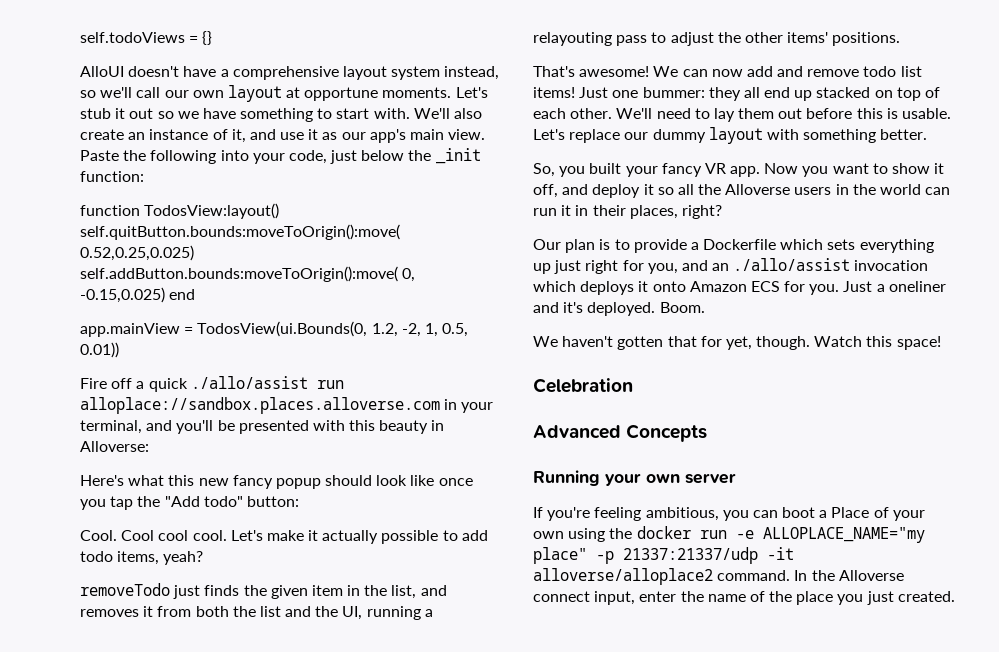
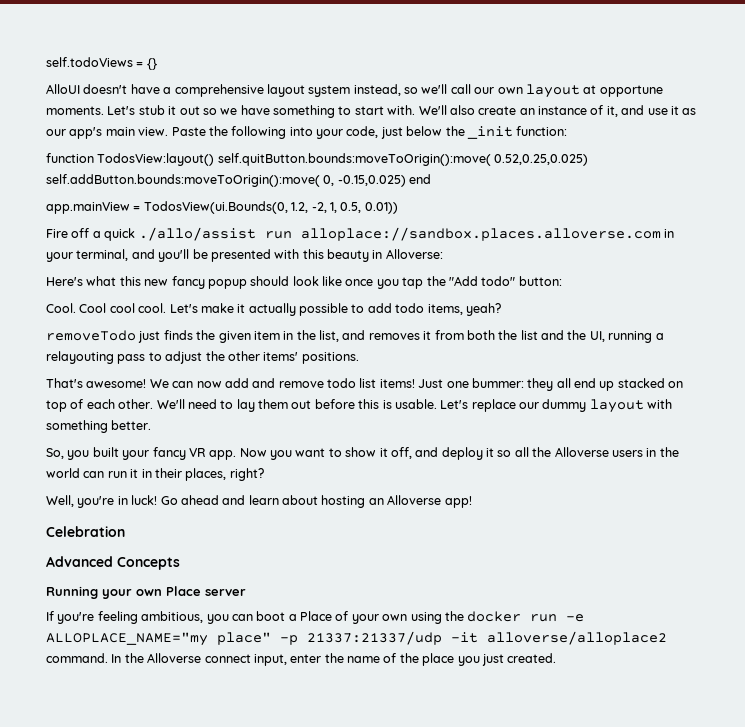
- Our plan is to provide a Dockerfile which sets everything up just right for you, and an ./allo/assist invocation which deploys it onto Amazon ECS for you. Just a oneliner and it's deployed. Boom.
- We haven't gotten that for yet, though. Watch this space!
+ Well, you're in luck! Go ahead and learn about hosting an Alloverse app!
- Running your own server
+ Running your own Place server

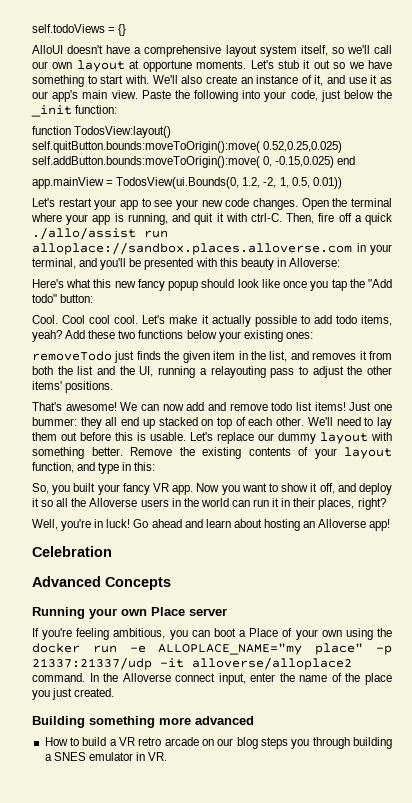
- AlloUI doesn't have a comprehensive layout system instead, so we'll call our own layout at opportune moments.
+ AlloUI doesn't have a comprehensive layout system itself, so we'll call our own layout at opportune moments.
- Fire off a quick ./allo/assist run alloplace://sandbox.places.alloverse.com in your terminal, and you'll be presented with this beauty in Alloverse:
+ Let's restart your app to see your new code changes. Open the terminal where your app is running, and quit it with ctrl-C. Then, fire off a quick ./allo/assist run alloplace://sandbox.places.alloverse.com in your terminal, and you'll be presented with this beauty in Alloverse:
+ Add these two functions below your existing ones:
+ Remove the existing contents of your layout function, and type in this:
+ Building something more advanced
+ How to build a VR retro arcade on our blog steps you through building a SNES emulator in VR.

